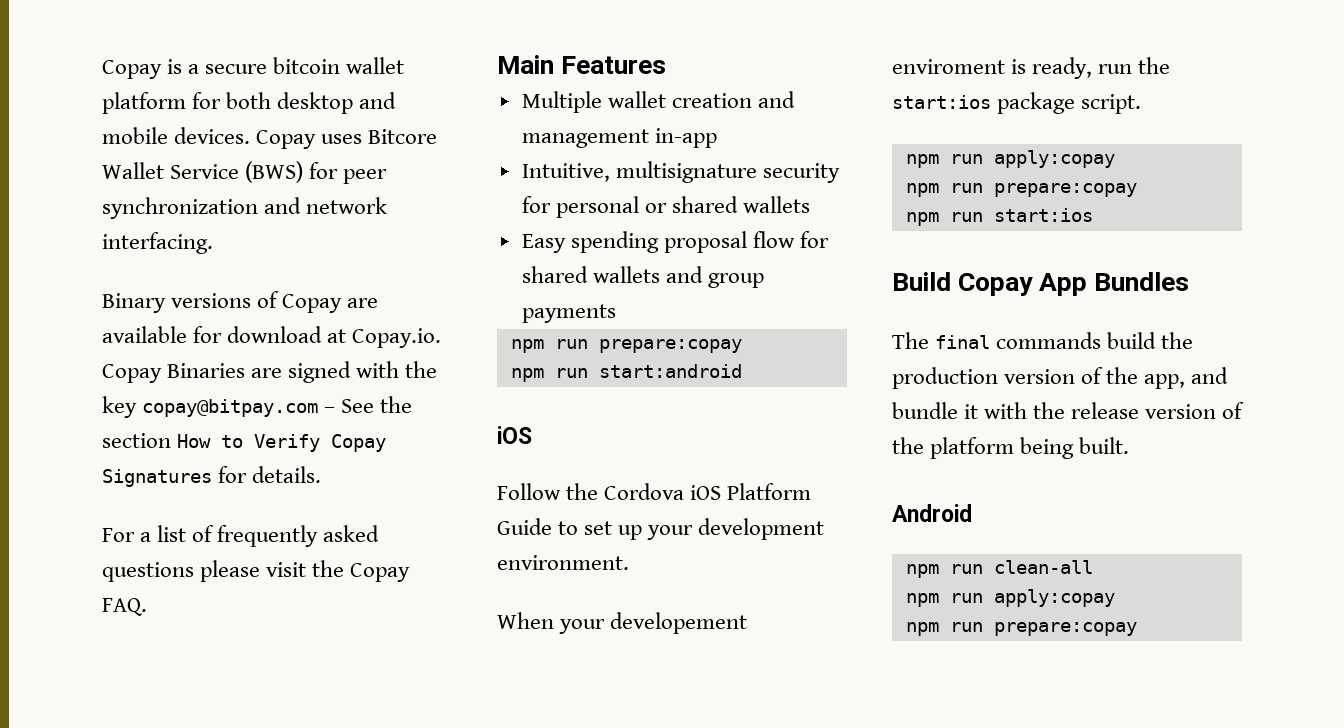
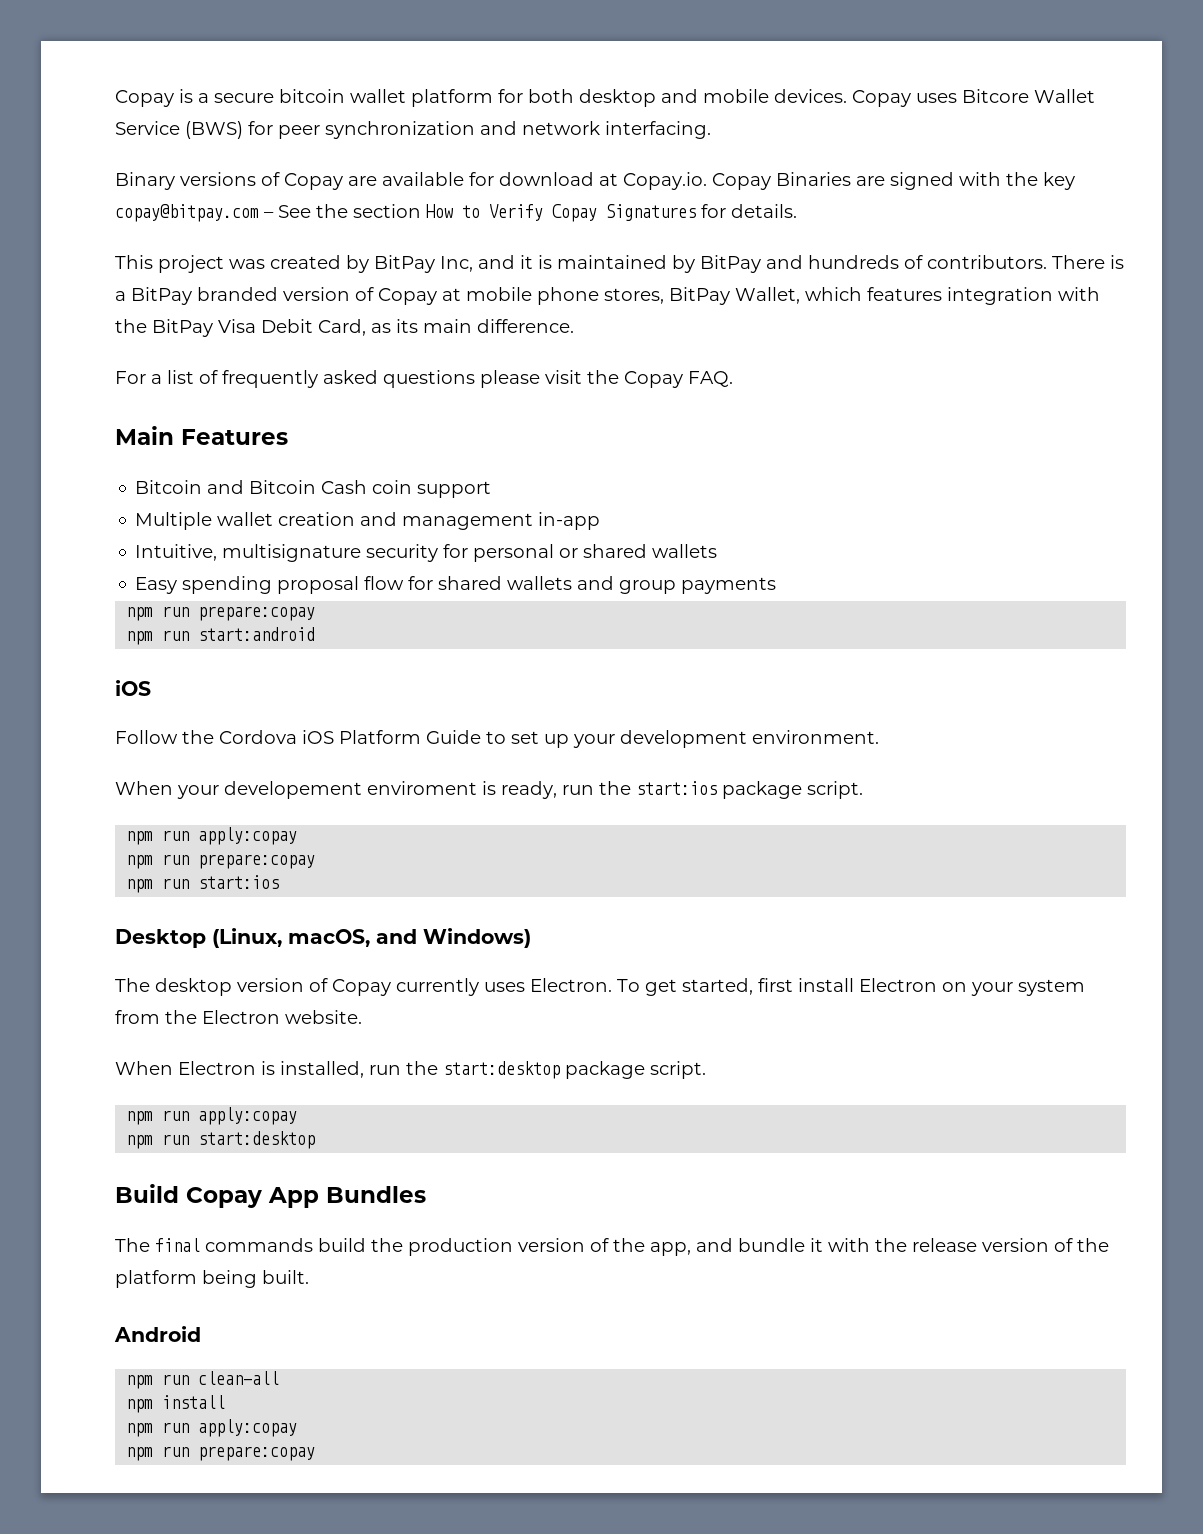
+ This project was created by BitPay Inc, and it is maintained by BitPay and hundreds of contributors. There is a BitPay branded version of Copay at mobile phone stores, BitPay Wallet, which features integration with the BitPay Visa Debit Card, as its main difference.
+ Bitcoin and Bitcoin Cash coin support
+ Desktop (Linux, macOS, and Windows)
+ The desktop version of Copay currently uses Electron. To get started, first install Electron on your system from the Electron website.
+ When Electron is installed, run the start:desktop package script.
+ npm run apply:copay
+ npm run start:desktop
+ npm install

